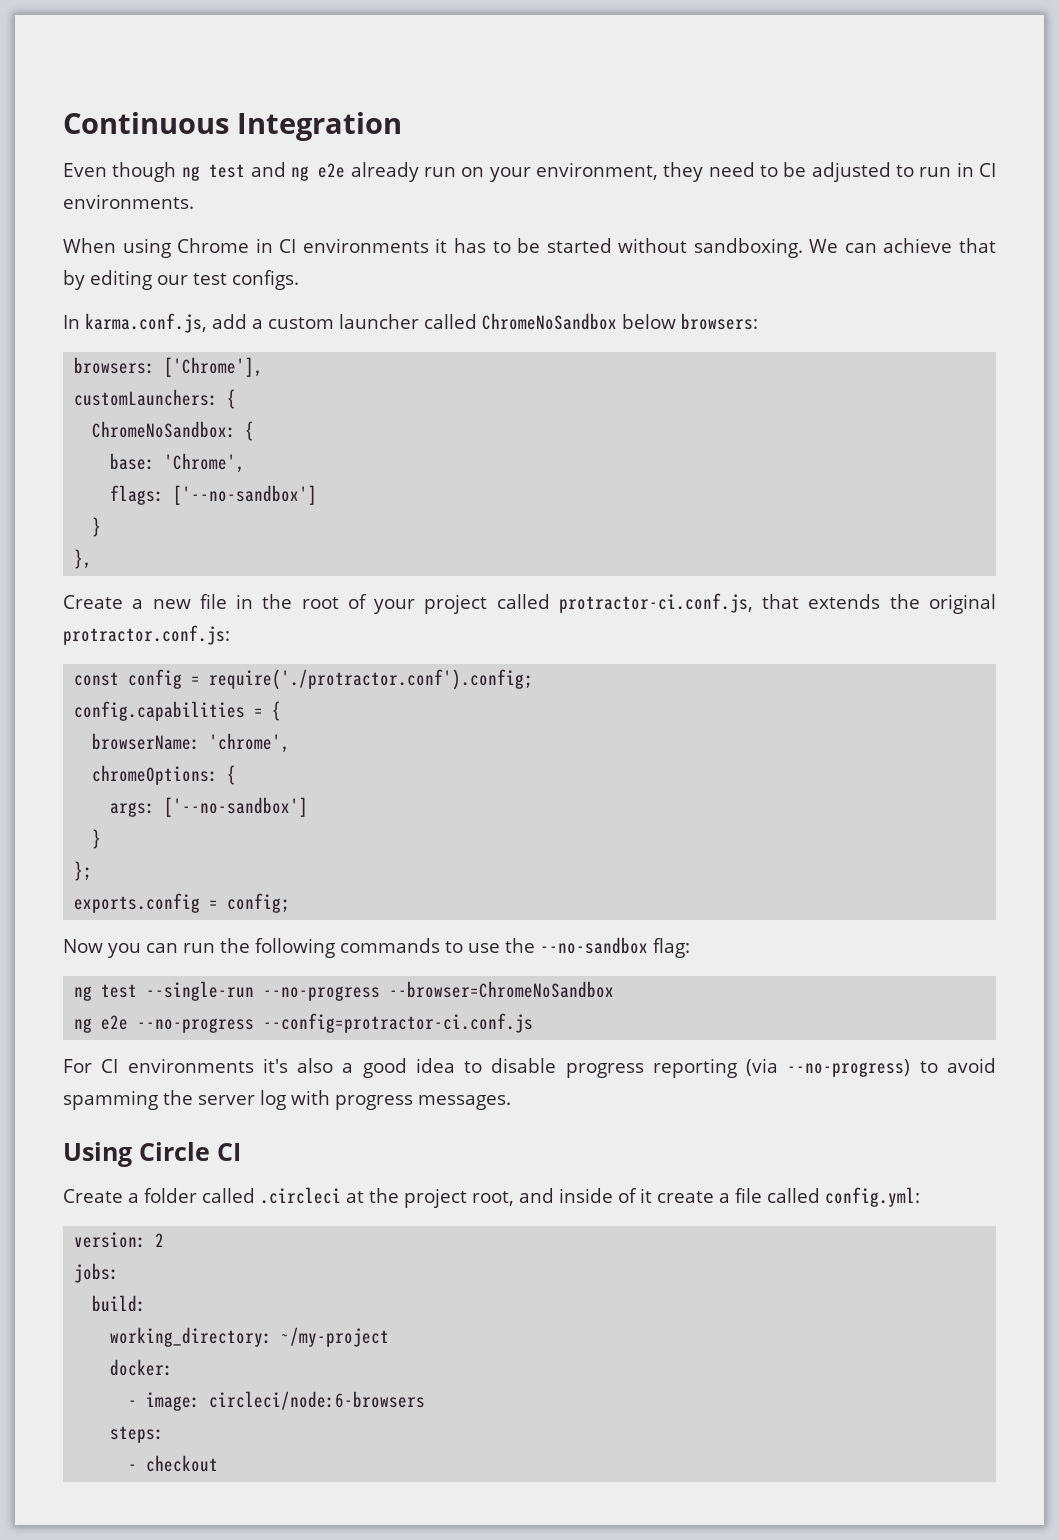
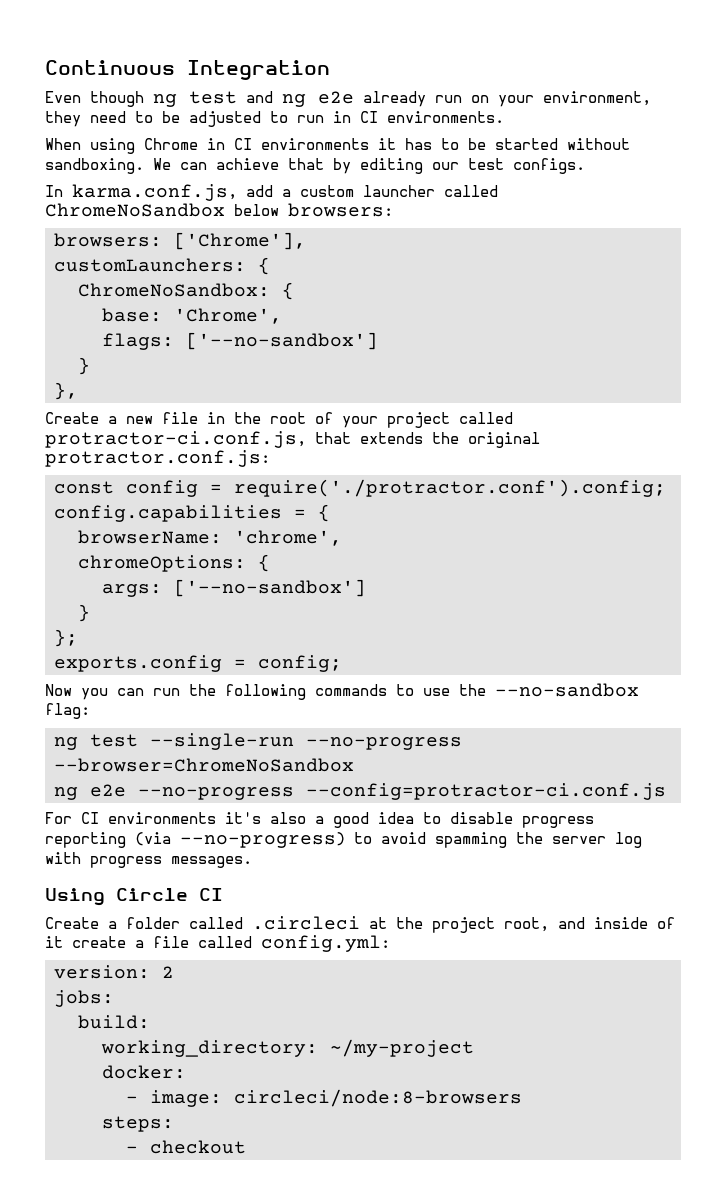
- - image: circleci/node:6-browsers
+ - image: circleci/node:8-browsers

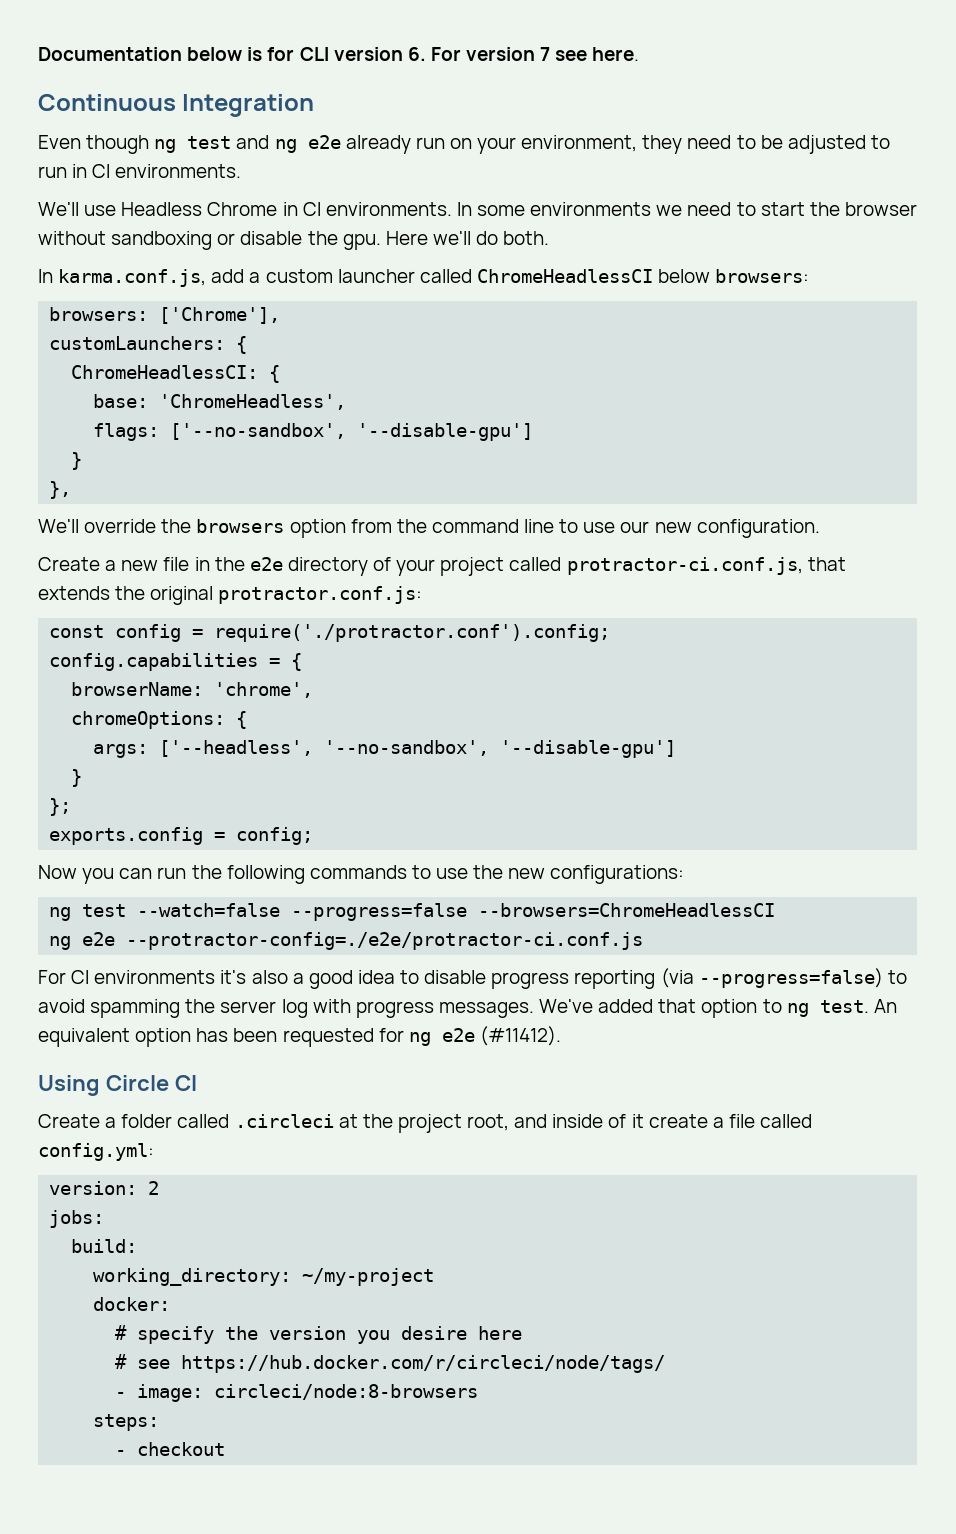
+ Documentation below is for CLI version 6. For version 7 see here.
- When using Chrome in CI environments it has to be started without sandboxing. We can achieve that by editing our test configs.
+ We'll use Headless Chrome in CI environments. In some environments we need to start the browser without sandboxing or disable the gpu. Here we'll do both.
- In karma.conf.js, add a custom launcher called ChromeNoSandbox below browsers:
+ In karma.conf.js, add a custom launcher called ChromeHeadlessCI below browsers:
- ChromeNoSandbox: {
+ ChromeHeadlessCI: {
- base: 'Chrome',
+ base: 'ChromeHeadless',
- flags: ['--no-sandbox']
+ flags: ['--no-sandbox', '--disable-gpu']
+ We'll override the browsers option from the command line to use our new configuration.
- Create a new file in the root of your project called protractor-ci.conf.js, that extends the original protractor.conf.js:
+ Create a new file in the e2e directory of your project called protractor-ci.conf.js, that extends the original protractor.conf.js:
- args: ['--no-sandbox']
+ args: ['--headless', '--no-sandbox', '--disable-gpu']
- Now you can run the following commands to use the --no-sandbox flag:
- ng test --single-run --no-progress --browser=ChromeNoSandbox
- ng e2e --no-progress --config=protractor-ci.conf.js
+ Now you can run the following commands to use the new configurations:
+ ng test --watch=false --progress=false --browsers=ChromeHeadlessCI
+ ng e2e --protractor-config=./e2e/protractor-ci.conf.js
- For CI environments it's also a good idea to disable progress reporting (via --no-progress) to avoid spamming the server log with progress messages.
+ For CI environments it's also a good idea to disable progress reporting (via --progress=false) to avoid spamming the server log with progress messages. We've added that option to ng test. An equivalent option has been requested for ng e2e (#11412).
+ # specify the version you desire here
+ # see https://hub.docker.com/r/circleci/node/tags/

